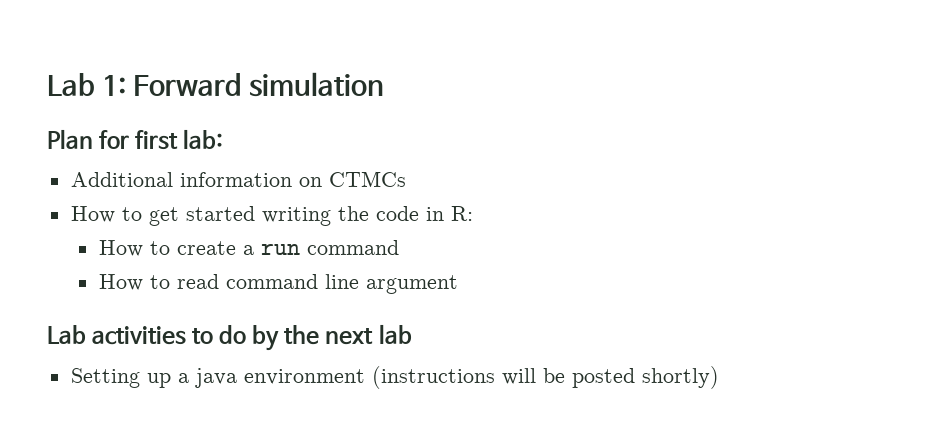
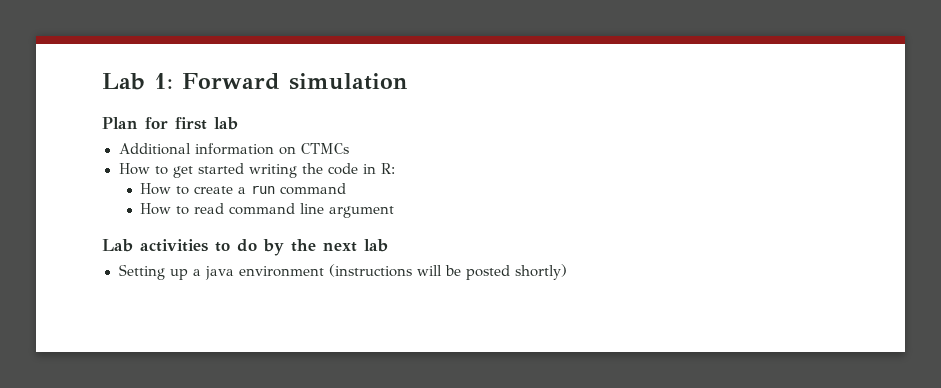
- Plan for first lab:
+ Plan for first lab

